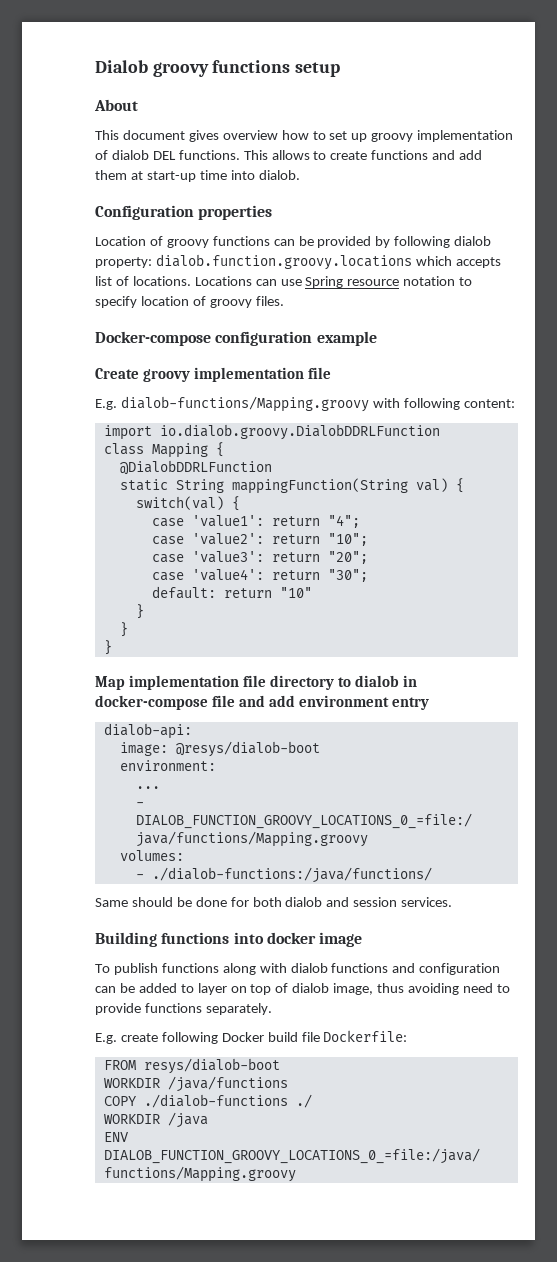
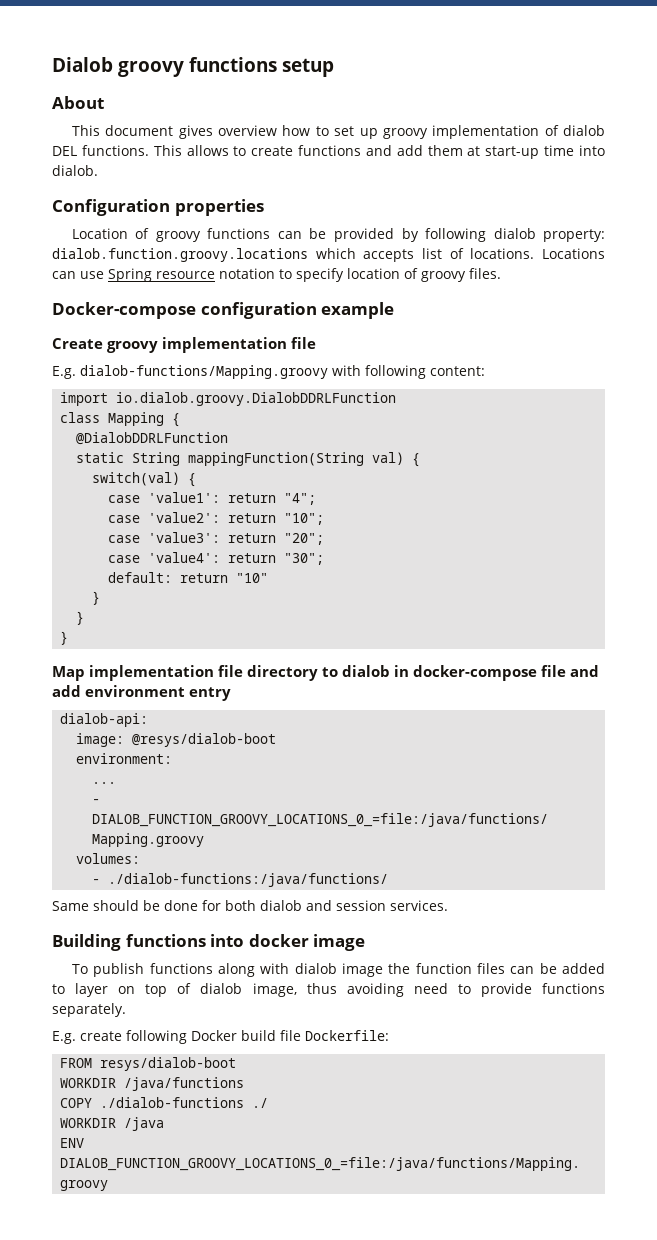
- To publish functions along with dialob functions and configuration can be added to layer on top of dialob image, thus avoiding need to provide functions separately.
+ To publish functions along with dialob image the function files can be added to layer on top of dialob image, thus avoiding need to provide functions separately.

